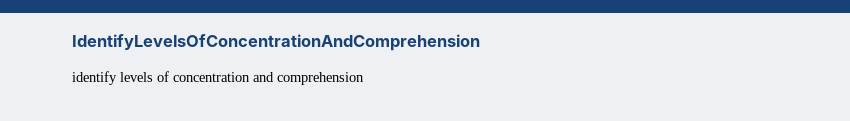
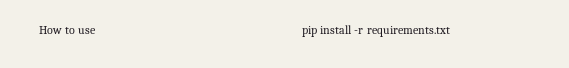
- IdentifyLevelsOfConcentrationAndComprehension
- identify levels of concentration and comprehension
+ How to use
+ pip install -r requirements.txt

